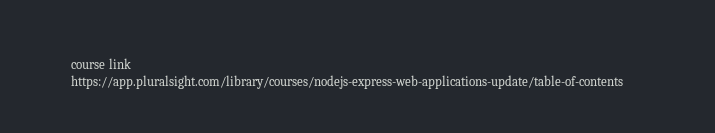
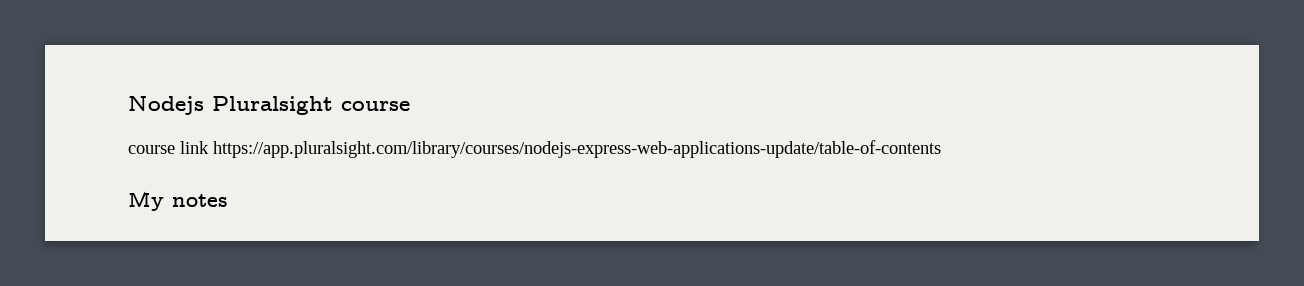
+ Nodejs Pluralsight course
+ My notes

